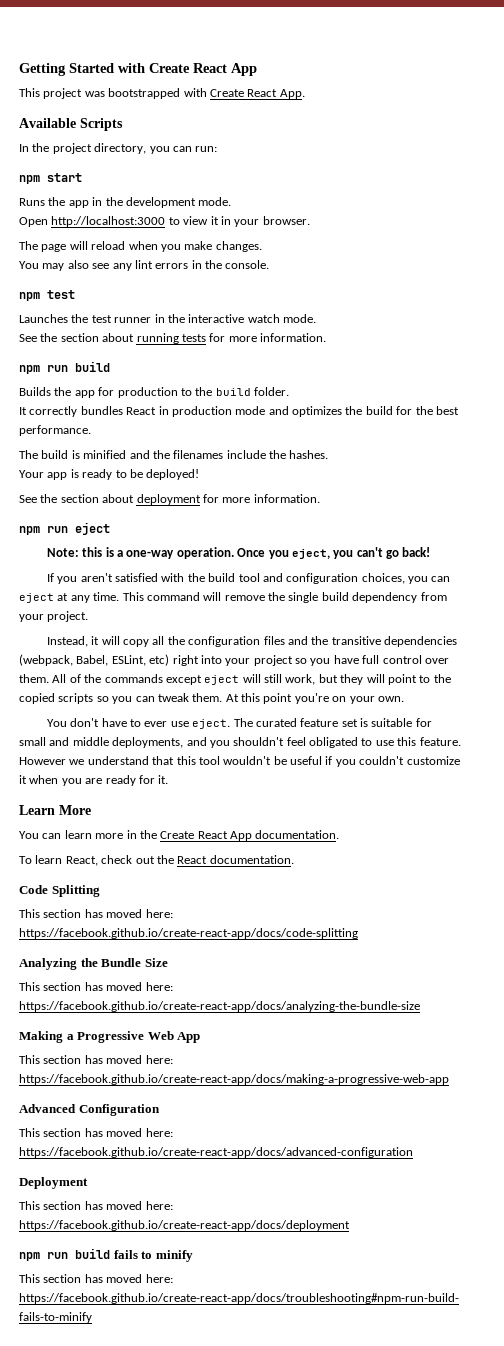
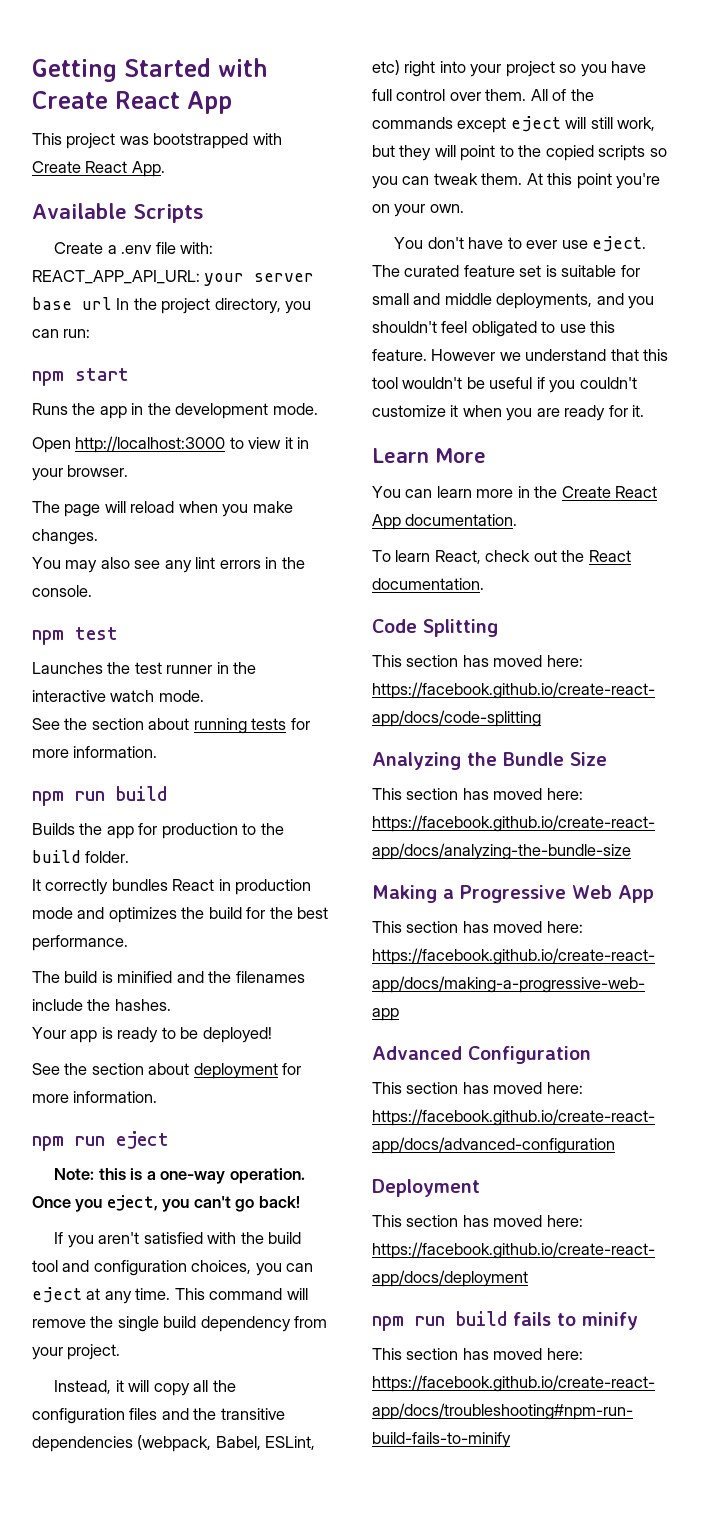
- In the project directory, you can run:
+ Create a .env file with: REACT_APP_API_URL: your server base url In the project directory, you can run:

